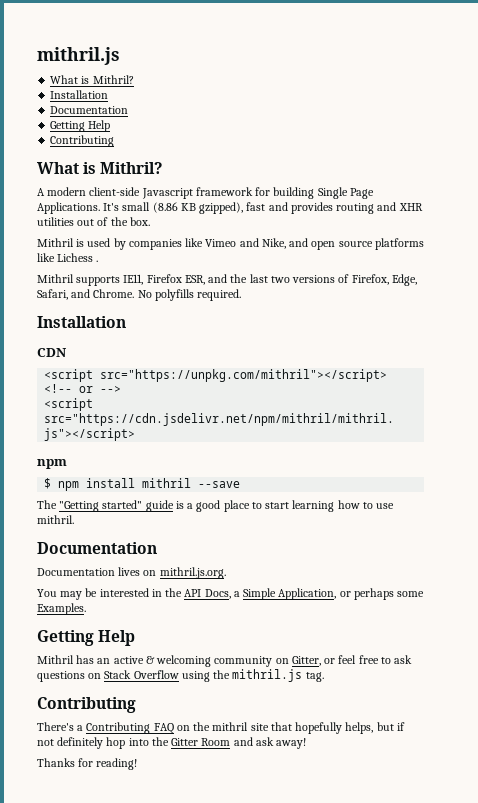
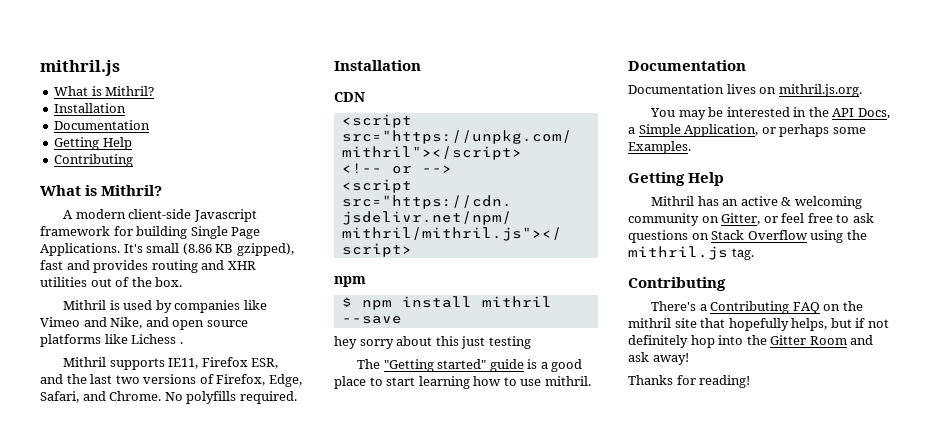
+ hey sorry about this just testing

